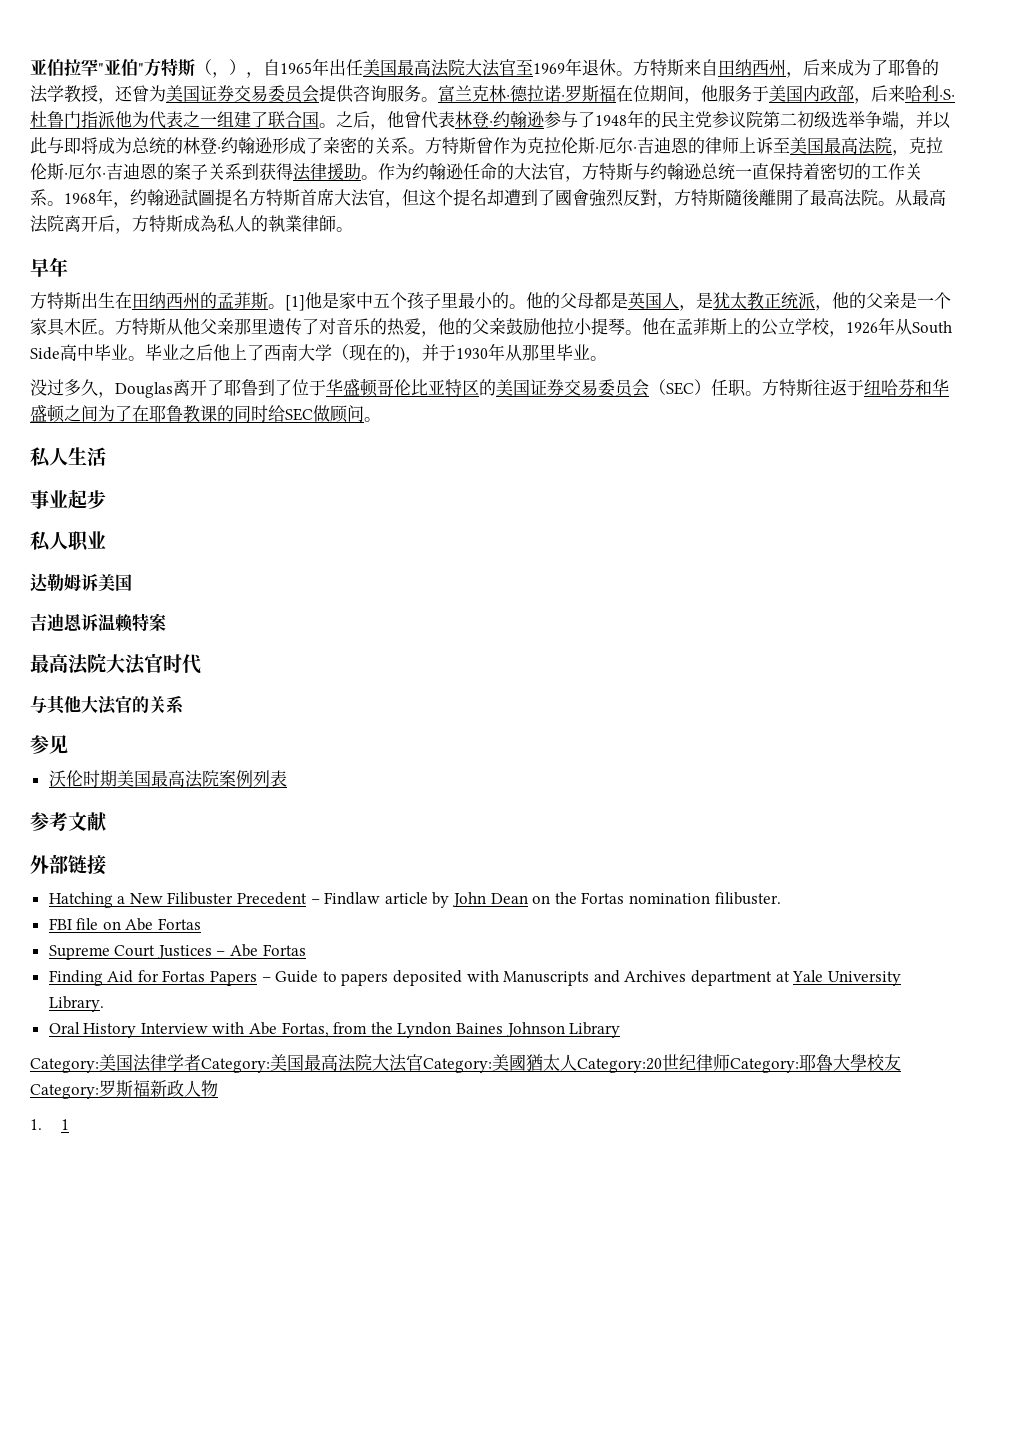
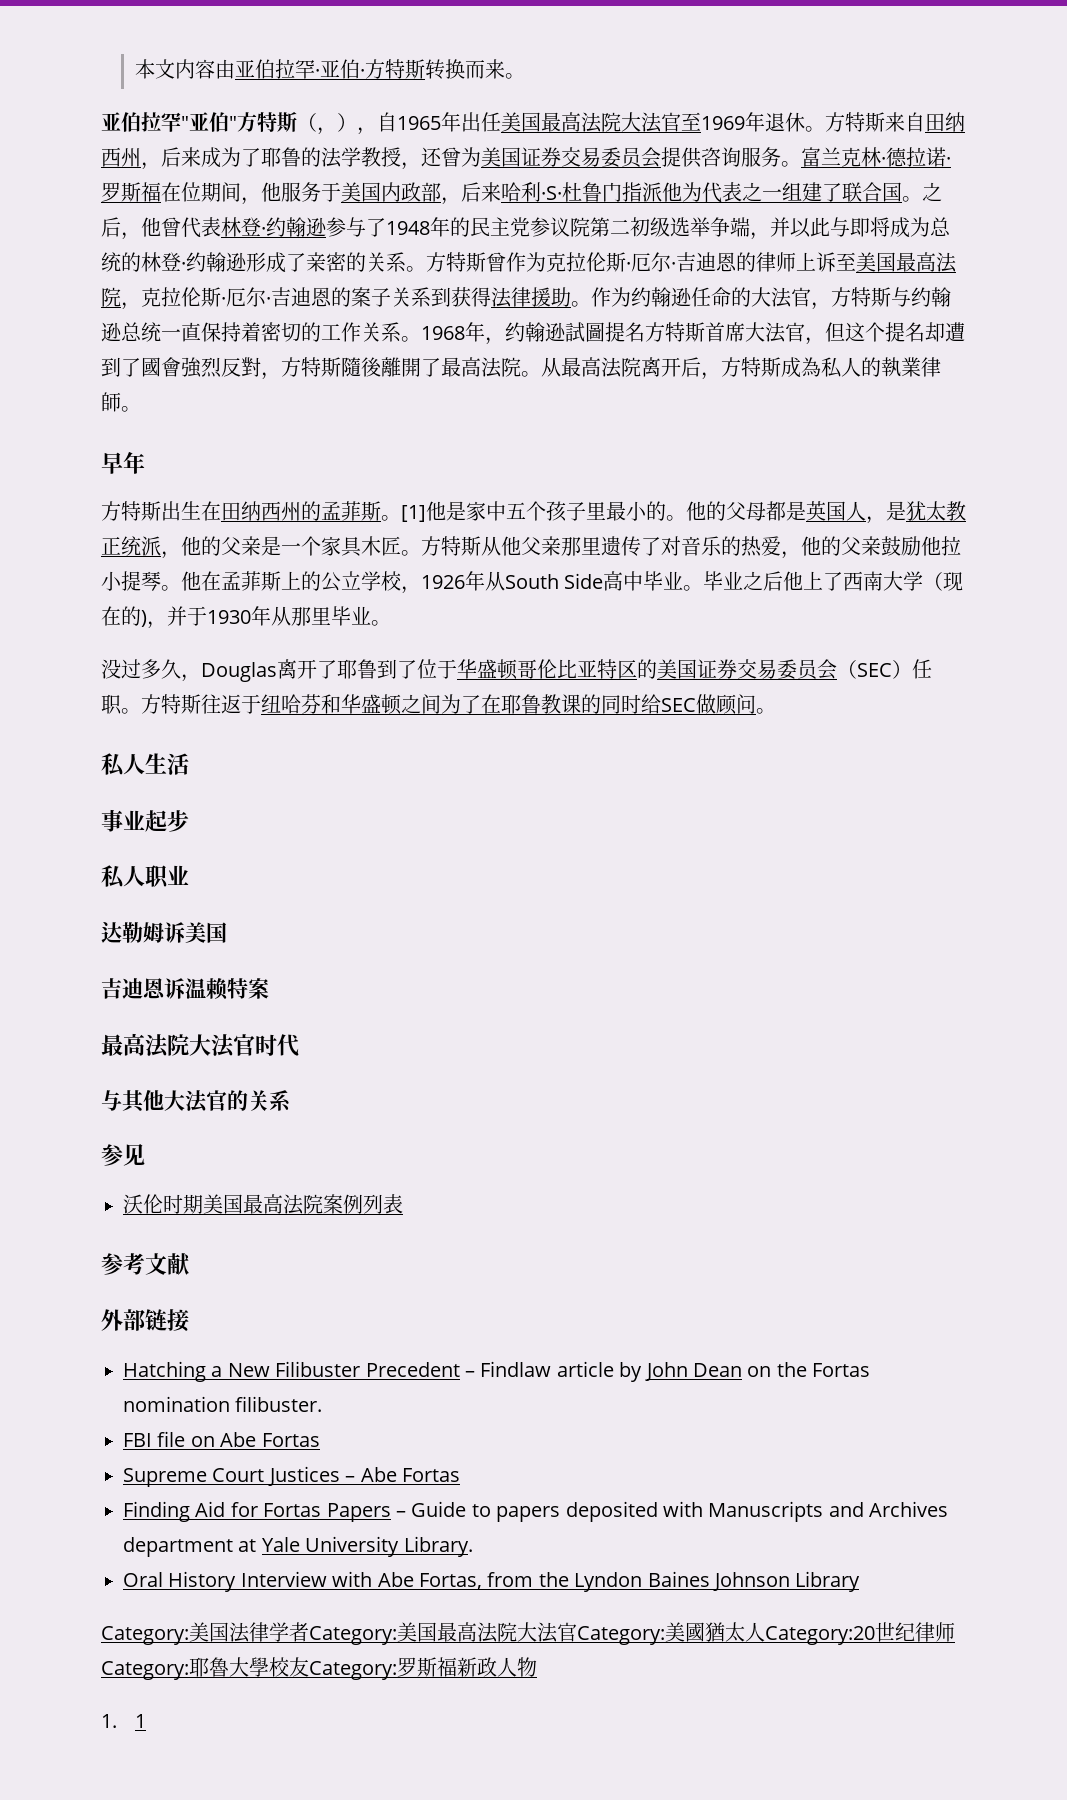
+ 本文内容由亚伯拉罕·亚伯·方特斯转换而来。

